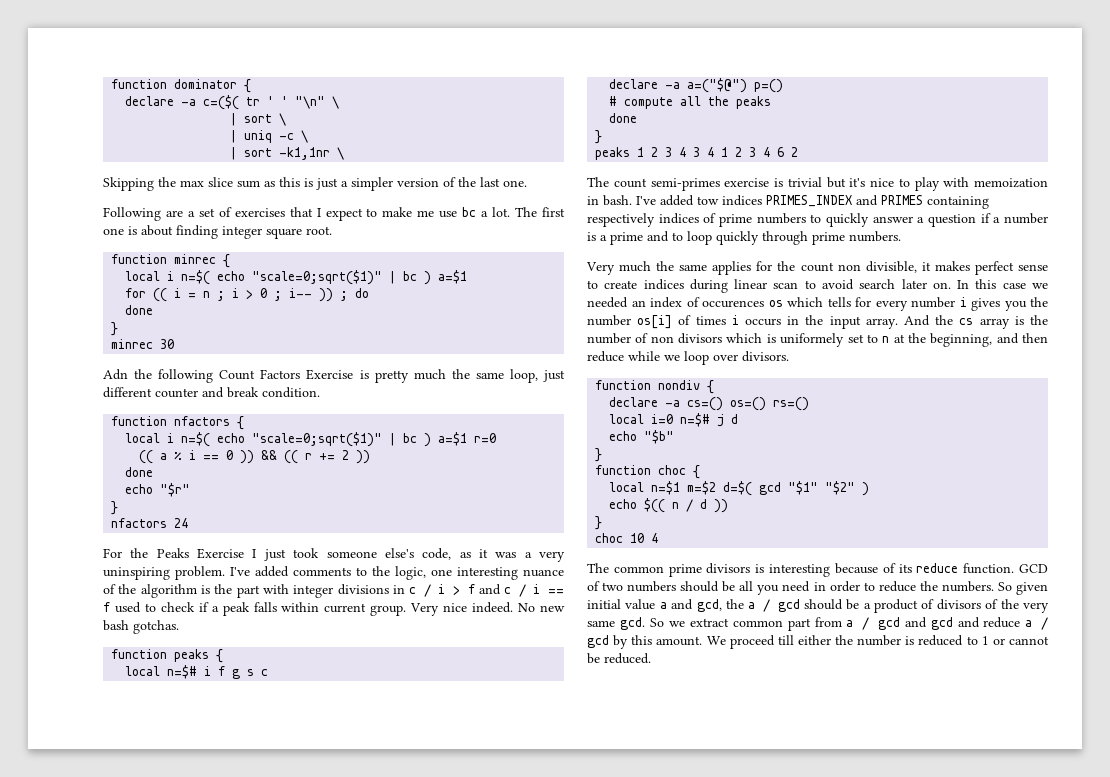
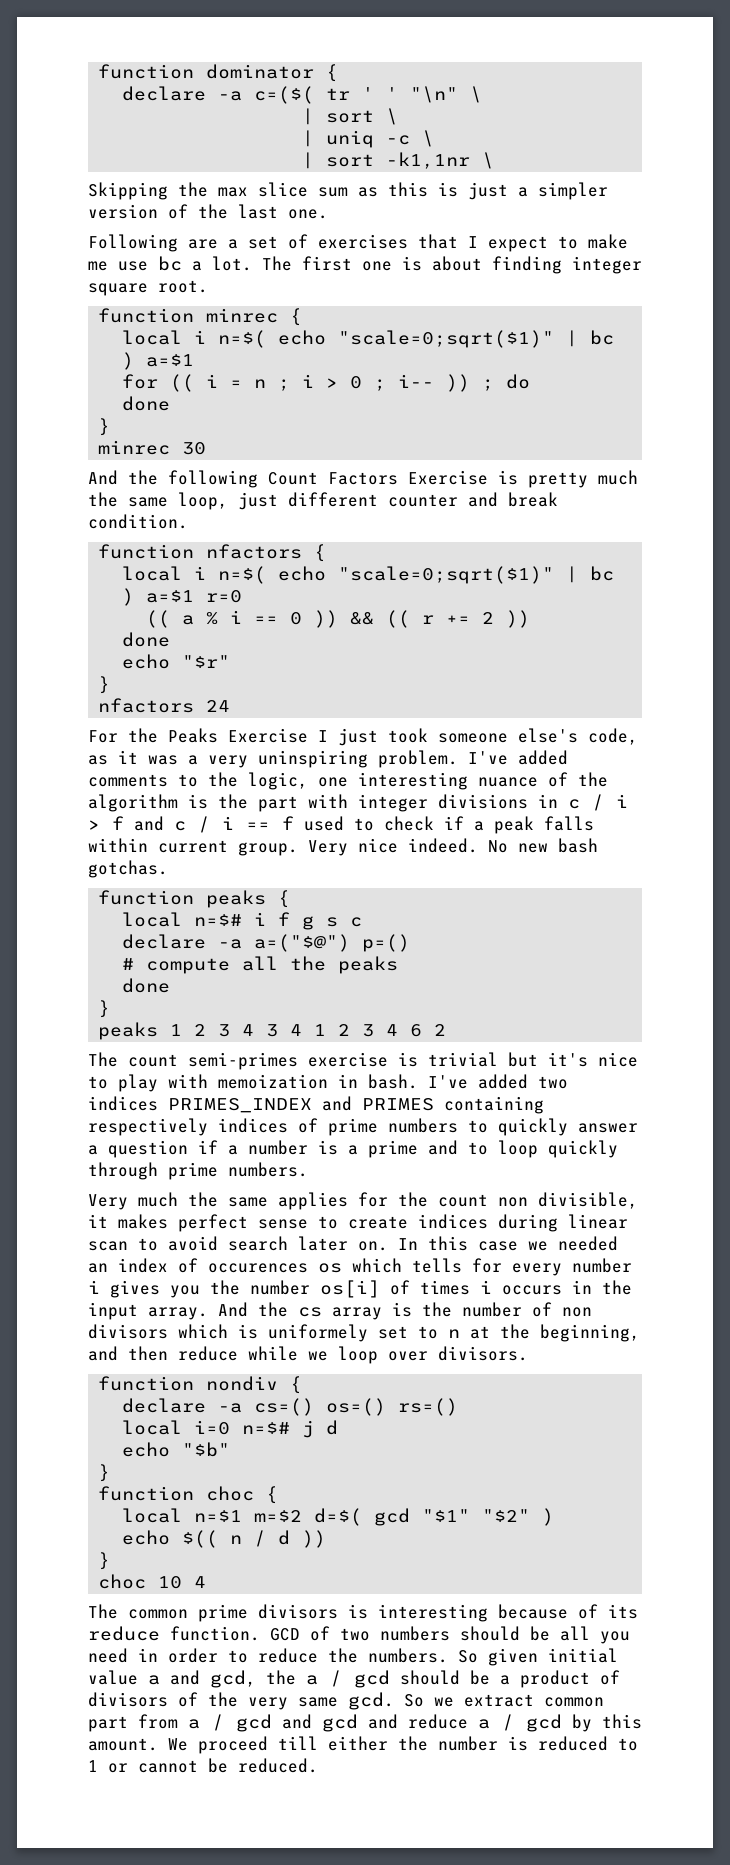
- Adn the following Count Factors Exercise is pretty much the same loop, just different counter and break condition.
+ And the following Count Factors Exercise is pretty much the same loop, just different counter and break condition.
- I've added tow indices PRIMES_INDEX and PRIMES containing respectively indices of prime numbers to quickly answer a question if a number is a prime and to loop quickly through prime numbers.
+ I've added two indices PRIMES_INDEX and PRIMES containing respectively indices of prime numbers to quickly answer a question if a number is a prime and to loop quickly through prime numbers.

